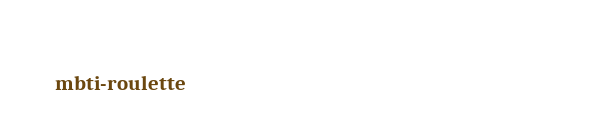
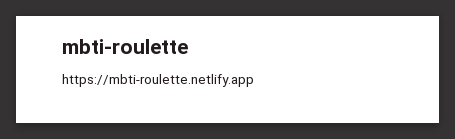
+ https://mbti-roulette.netlify.app

